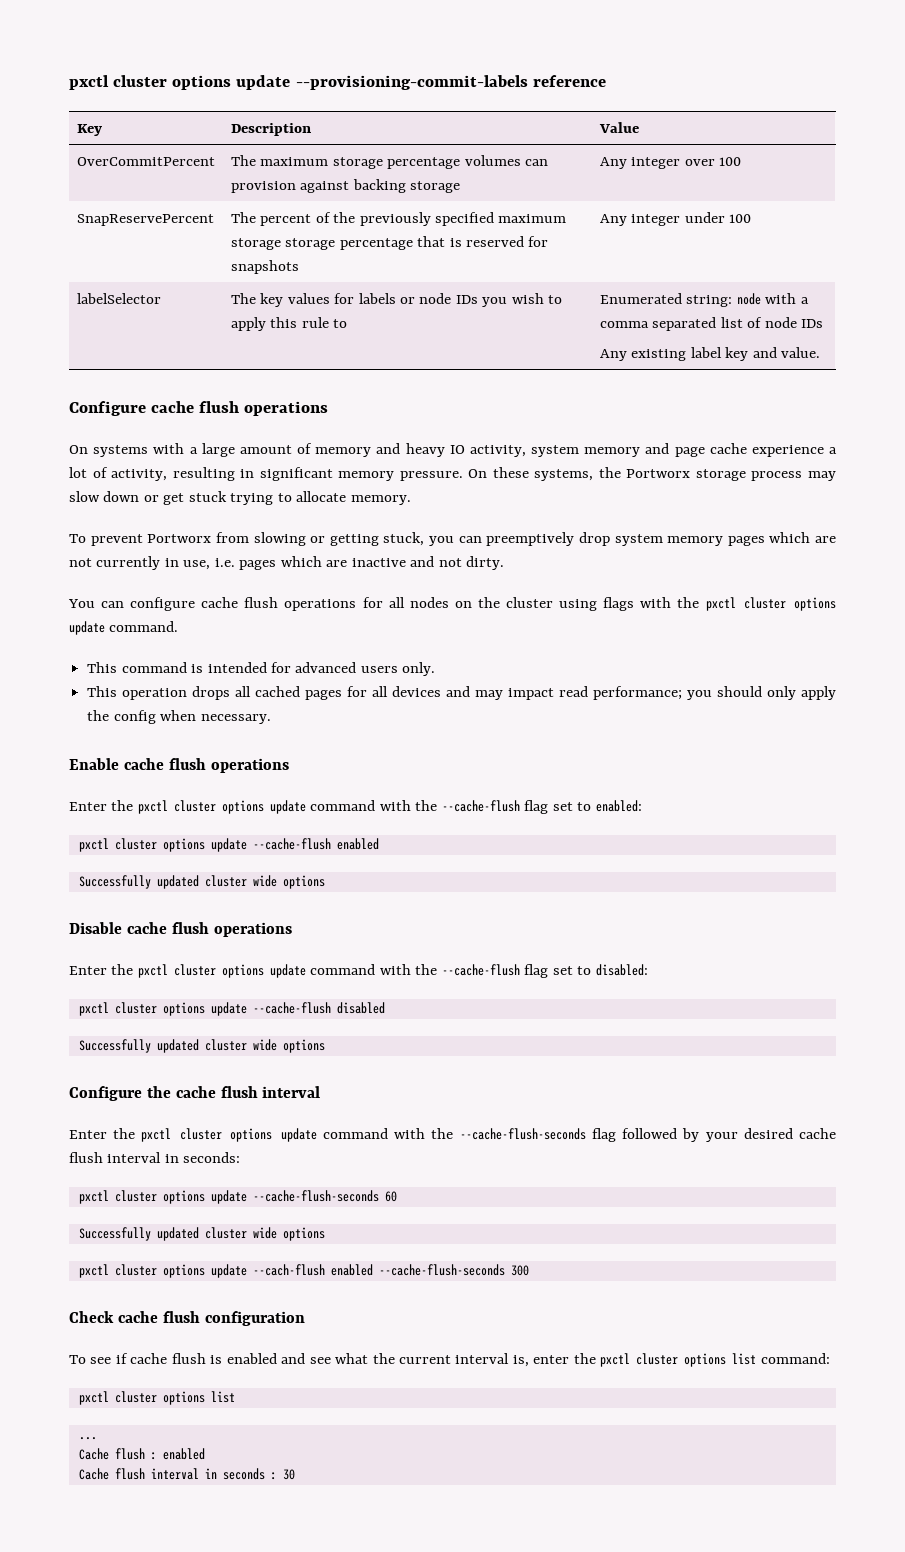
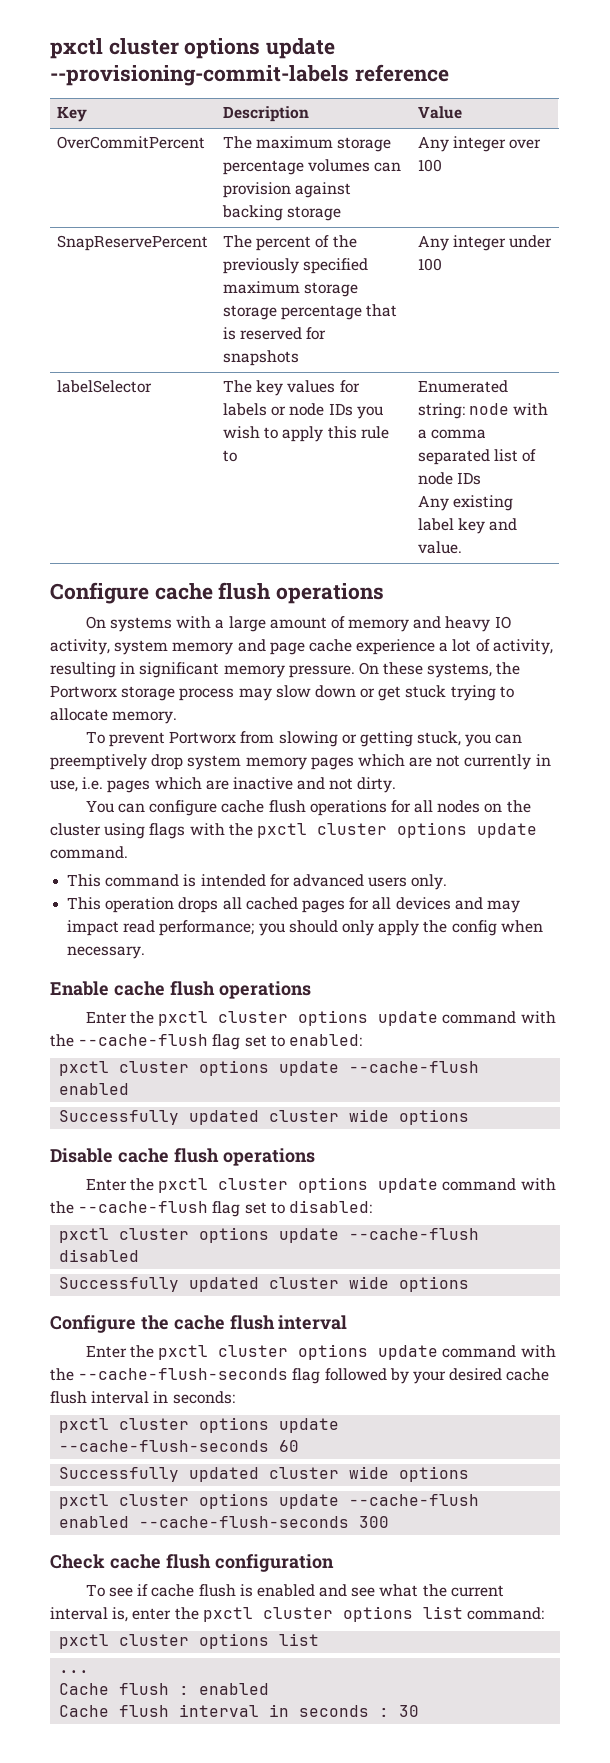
- pxctl cluster options update --cach-flush enabled --cache-flush-seconds 300
+ pxctl cluster options update --cache-flush enabled --cache-flush-seconds 300

